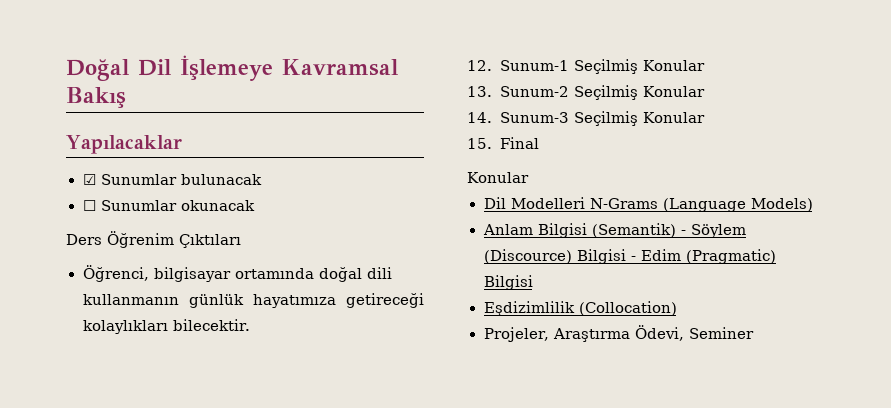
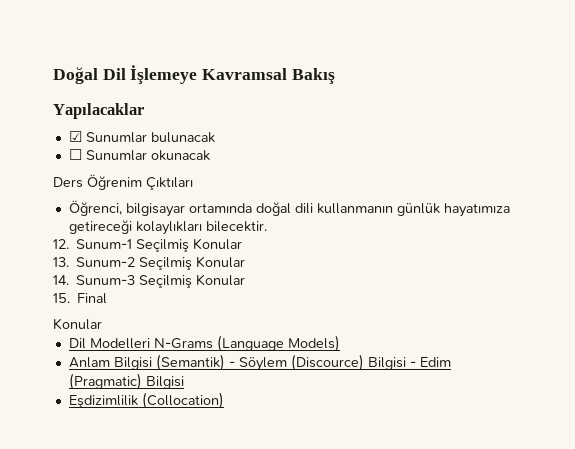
- Projeler, Araştırma Ödevi, Seminer

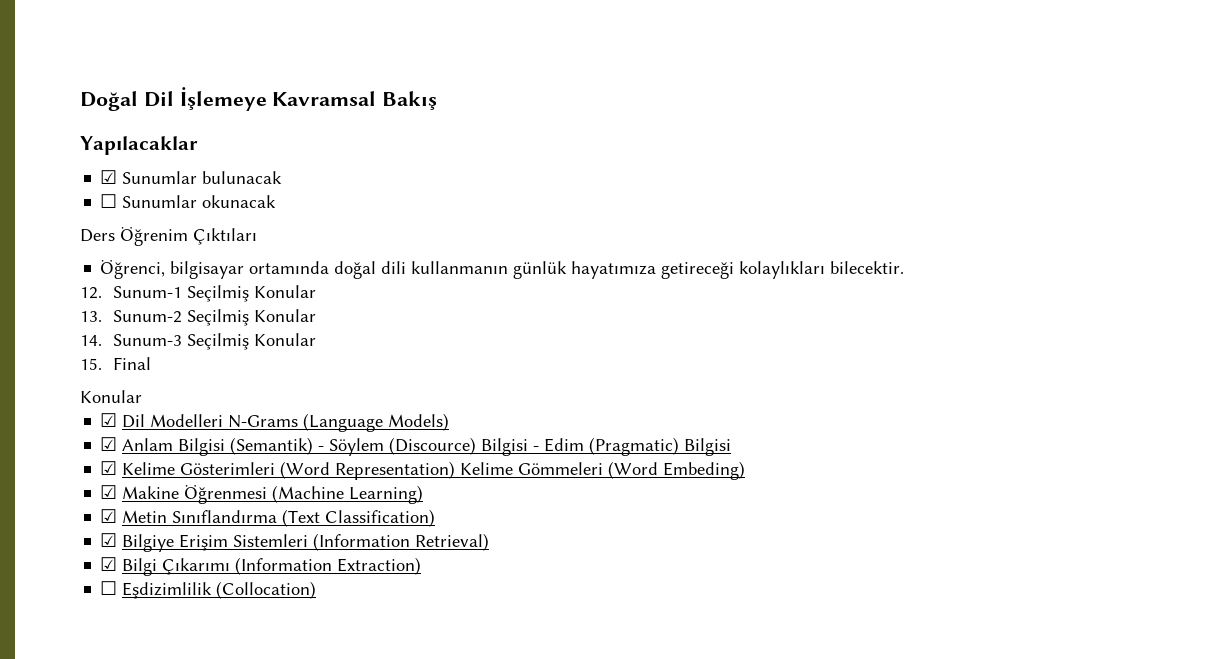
- Dil Modelleri N-Grams (Language Models)
+ ☑ Dil Modelleri N-Grams (Language Models)
- Anlam Bilgisi (Semantik) - Söylem (Discource) Bilgisi - Edim (Pragmatic) Bilgisi
+ ☑ Anlam Bilgisi (Semantik) - Söylem (Discource) Bilgisi - Edim (Pragmatic) Bilgisi
- Eşdizimlilik (Collocation)
+ ☑ Kelime Gösterimleri (Word Representation) Kelime Gömmeleri (Word Embeding)
+ ☑ Makine Öğrenmesi (Machine Learning)
+ ☑ Metin Sınıflandırma (Text Classification)
+ ☑ Bilgiye Erişim Sistemleri (Information Retrieval)
+ ☑ Bilgi Çıkarımı (Information Extraction)
+ ☐ Eşdizimlilik (Collocation)

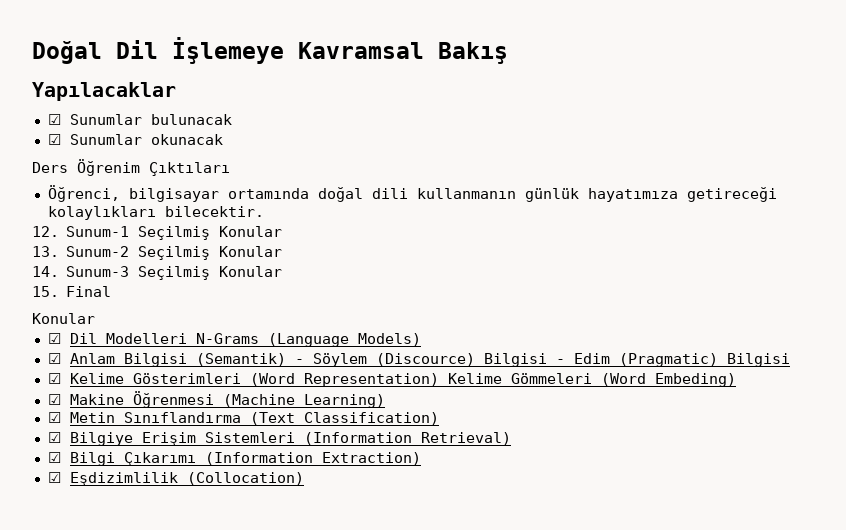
- ☐ Sunumlar okunacak
+ ☑ Sunumlar okunacak
- ☐ Eşdizimlilik (Collocation)
+ ☑ Eşdizimlilik (Collocation)

